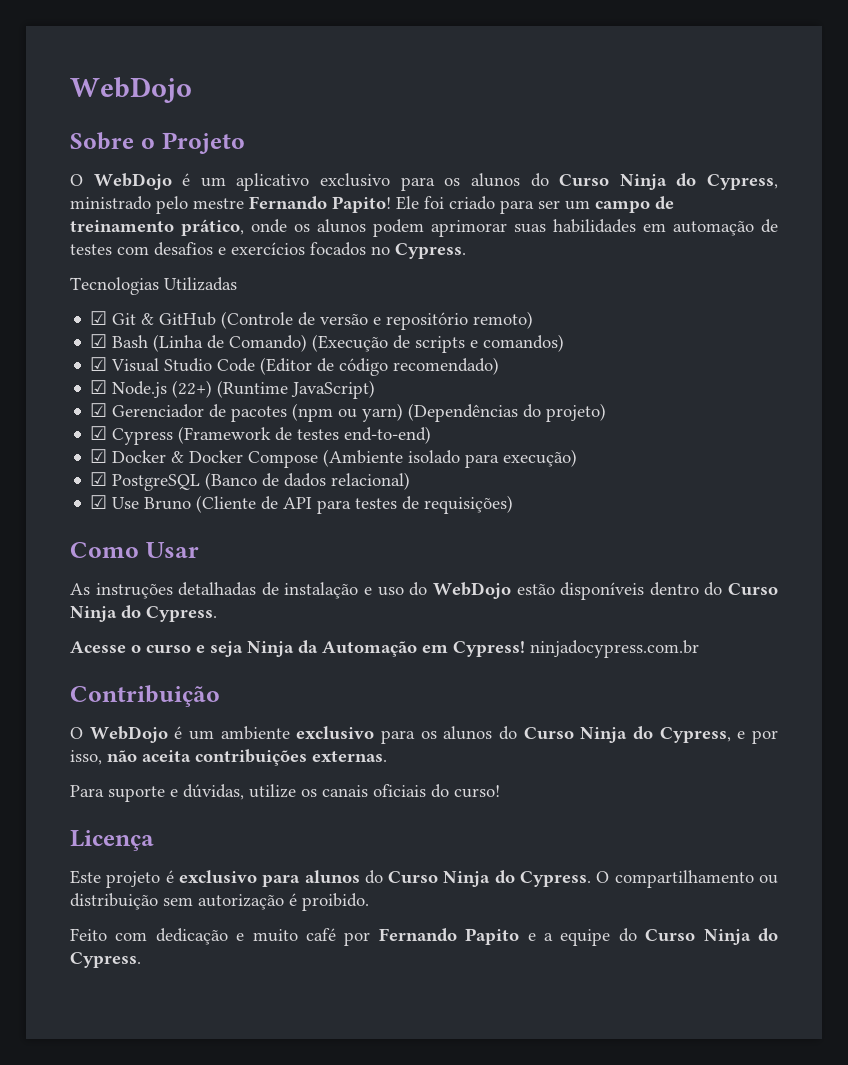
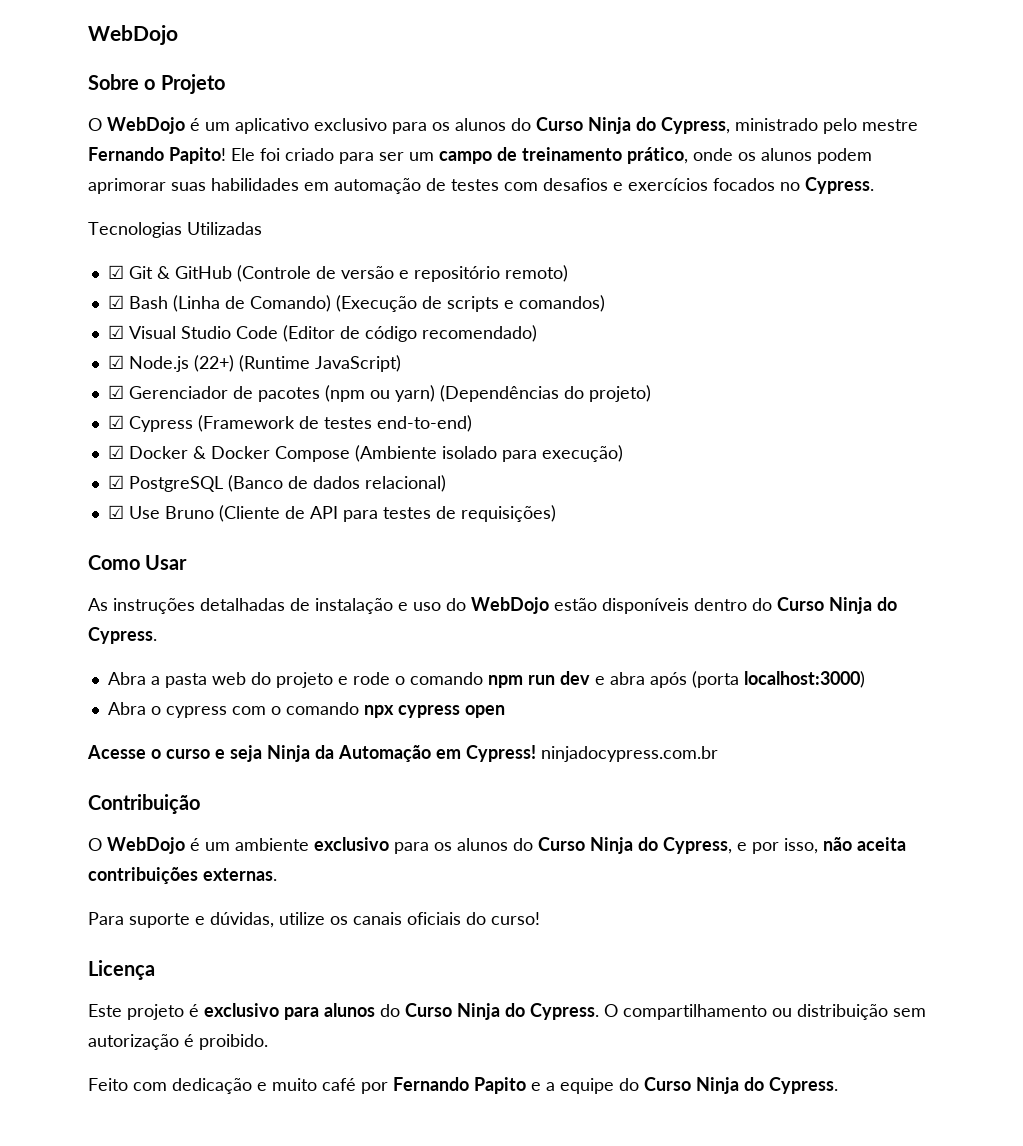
+ Abra a pasta web do projeto e rode o comando npm run dev e abra após (porta localhost:3000)
+ Abra o cypress com o comando npx cypress open

